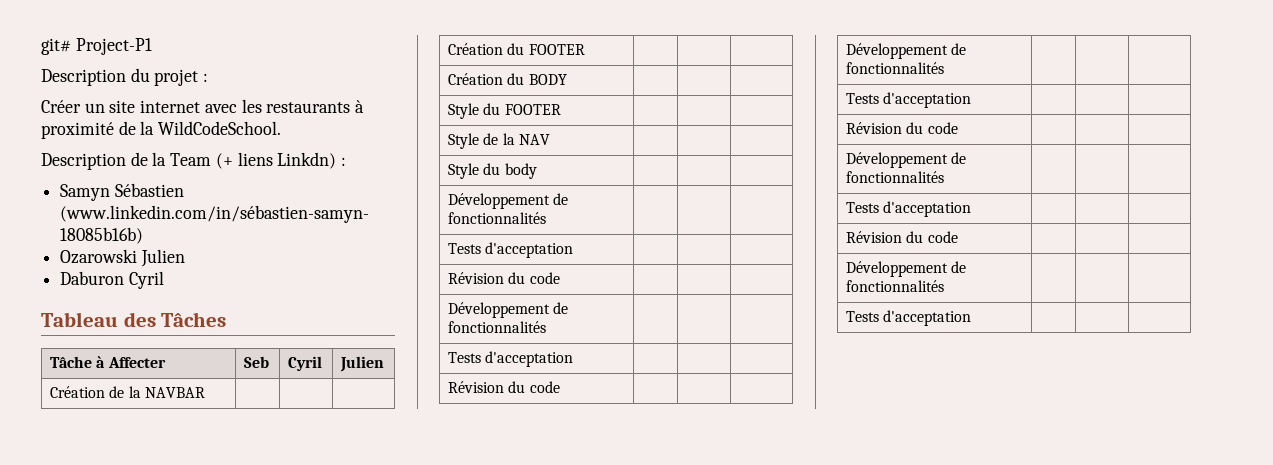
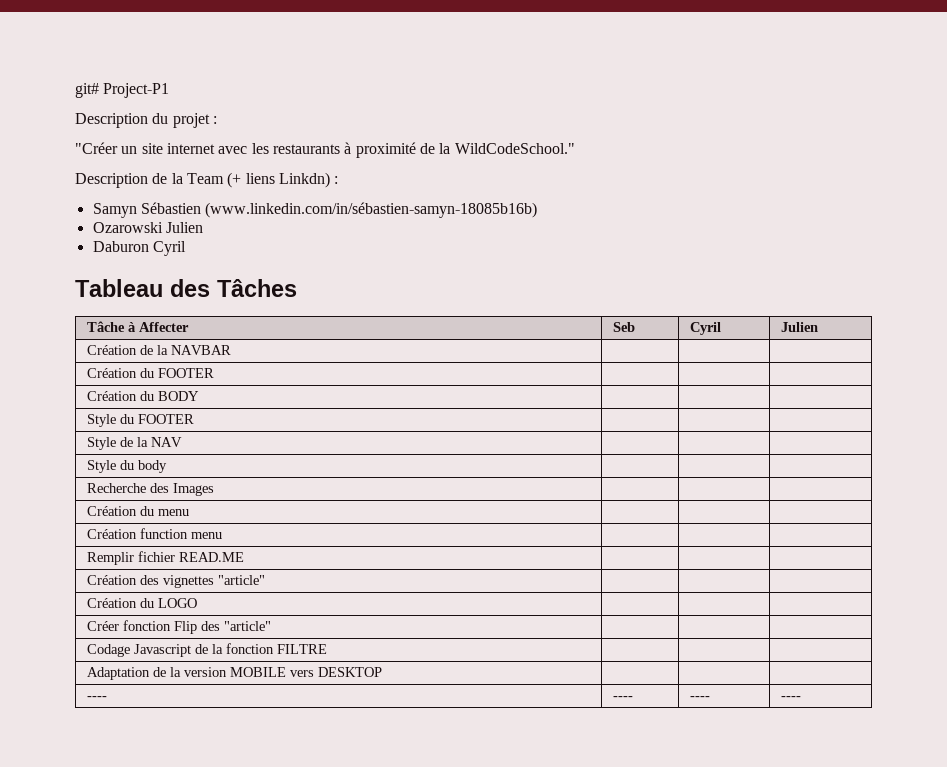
- Créer un site internet avec les restaurants à proximité de la WildCodeSchool.
+ "Créer un site internet avec les restaurants à proximité de la WildCodeSchool."
  Style du body | | |
- Développement de fonctionnalités | | |
- Tests d'acceptation | | |
- Révision du code | | |
- Développement de fonctionnalités | | |
- Tests d'acceptation | | |
- Révision du code | | |
- Développement de fonctionnalités | | |
- Tests d'acceptation | | |
- Révision du code | | |
- Développement de fonctionnalités | | |
- Tests d'acceptation | | |
- Révision du code | | |
- Développement de fonctionnalités | | |
- Tests d'acceptation | | |
+ Recherche des Images | | |
+ Création du menu | | |
+ Création function menu | | |
+ Remplir fichier READ.ME | | |
+ Création des vignettes "article" | | |
+ Création du LOGO | | |
+ Créer fonction Flip des "article" | | |
+ Codage Javascript de la fonction FILTRE | | |
+ Adaptation de la version MOBILE vers DESKTOP | | |
+ ---- | ---- | ---- | ----

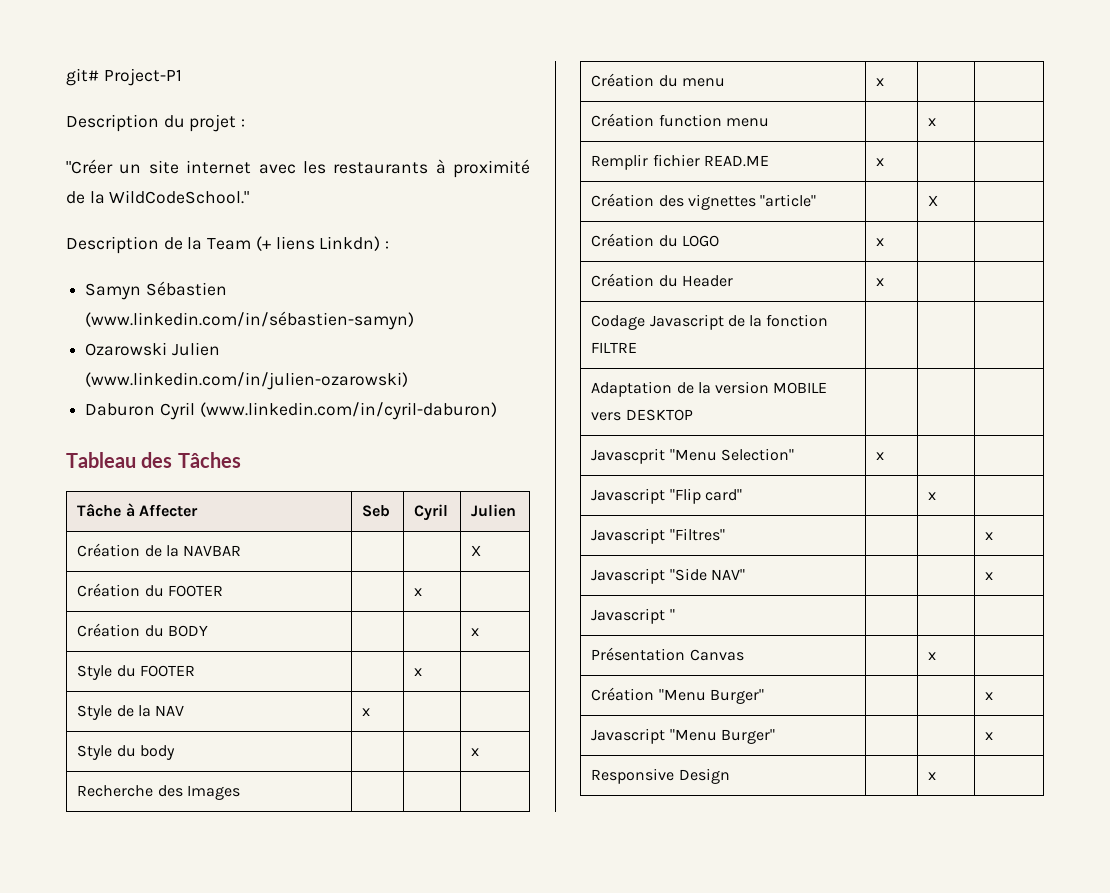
- Samyn Sébastien (www.linkedin.com/in/sébastien-samyn-18085b16b)
+ Samyn Sébastien (www.linkedin.com/in/sébastien-samyn)
- Ozarowski Julien
+ Ozarowski Julien (www.linkedin.com/in/julien-ozarowski)
- Daburon Cyril
+ Daburon Cyril (www.linkedin.com/in/cyril-daburon)
- Création de la NAVBAR | | |
+ Création de la NAVBAR | | | X
- Création du FOOTER | | |
+ Création du FOOTER | | x |
- Création du BODY | | |
+ Création du BODY | | | x
- Style du FOOTER | | |
+ Style du FOOTER | | x |
- Style de la NAV | | |
+ Style de la NAV | x | |
- Style du body | | |
+ Style du body | | | x
- Création du menu | | |
+ Création du menu | x | |
- Création function menu | | |
+ Création function menu | | x |
- Remplir fichier READ.ME | | |
+ Remplir fichier READ.ME | x | |
- Création des vignettes "article" | | |
+ Création des vignettes "article" | | X |
- Création du LOGO | | |
- Créer fonction Flip des "article" | | |
+ Création du LOGO | x | |
+ Création du Header | x | |
- ---- | ---- | ---- | ----
+ Javascprit "Menu Selection" | x | |
+ Javascript "Flip card" | | x |
+ Javascript "Filtres" | | | x
+ Javascript "Side NAV" | | | x
+ Javascript " | | |
+ Présentation Canvas | | x |
+ Création "Menu Burger" | | | x
+ Javascript "Menu Burger" | | | x
+ Responsive Design | | x |

